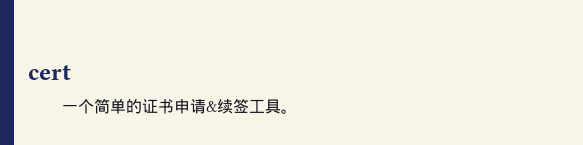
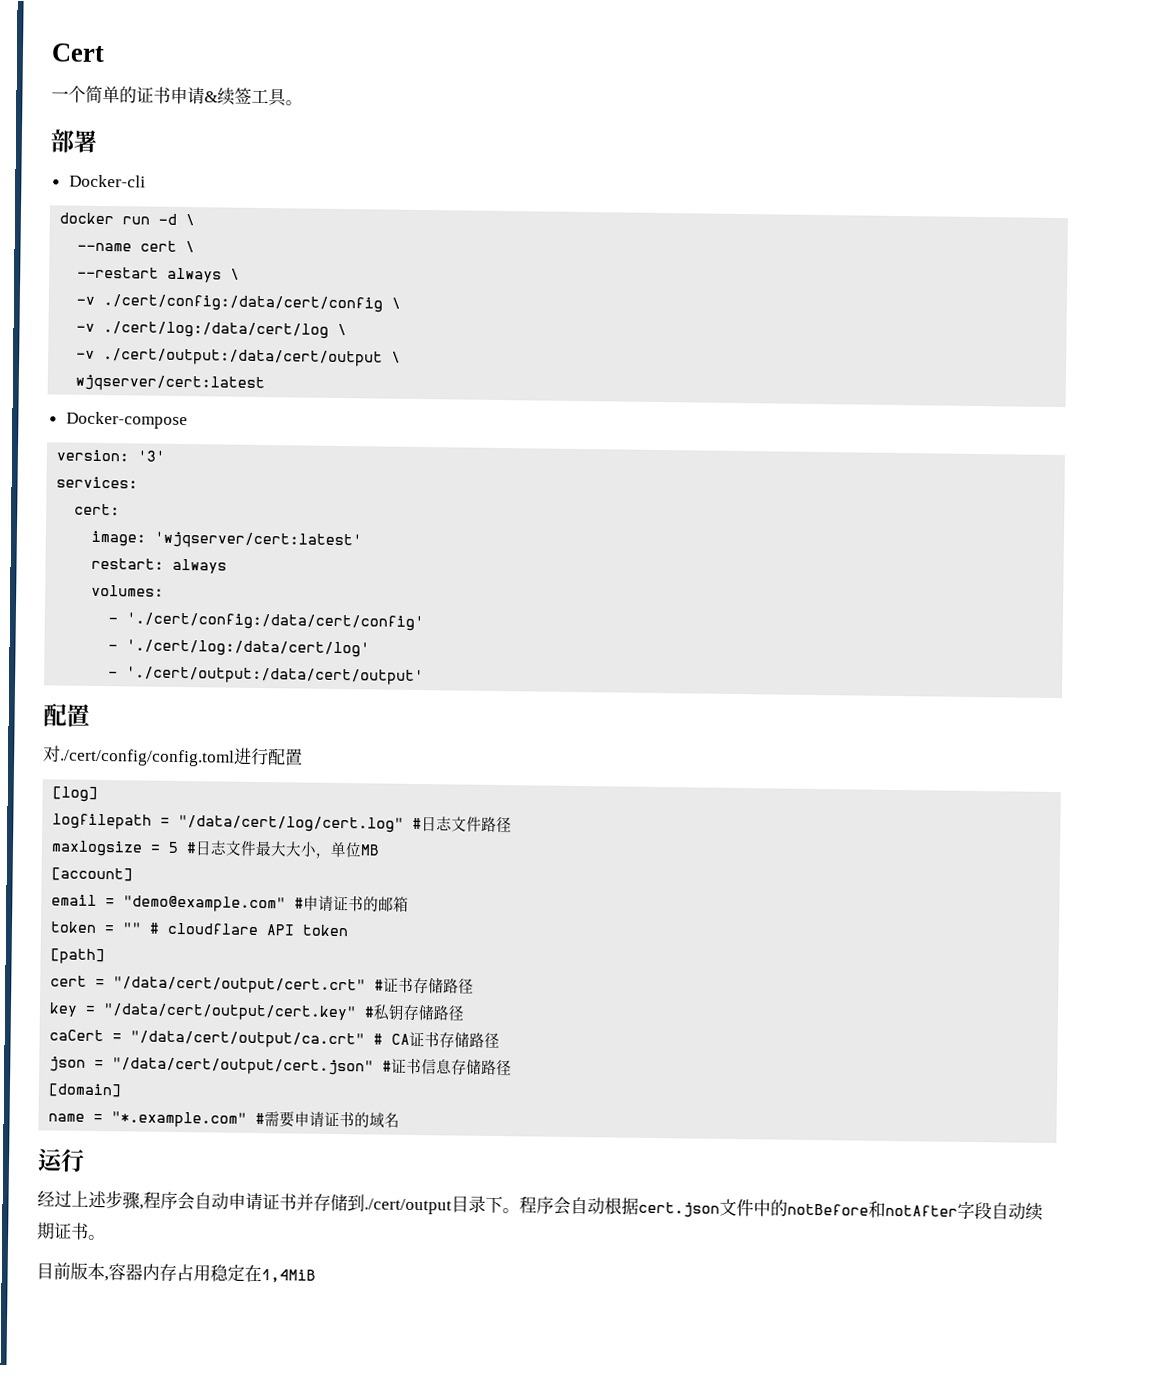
- cert
+ Cert
+ 部署
+ Docker-cli
+ docker run -d \
+ --name cert \
+ --restart always \
+ -v ./cert/config:/data/cert/config \
+ -v ./cert/log:/data/cert/log \
+ -v ./cert/output:/data/cert/output \
+ wjqserver/cert:latest
+ Docker-compose
+ version: '3'
+ services:
+ cert:
+ image: 'wjqserver/cert:latest'
+ restart: always
+ volumes:
+ - './cert/config:/data/cert/config'
+ - './cert/log:/data/cert/log'
+ - './cert/output:/data/cert/output'
+ 配置
+ 对./cert/config/config.toml进行配置
+ [log]
+ logfilepath = "/data/cert/log/cert.log" #日志文件路径
+ maxlogsize = 5 #日志文件最大大小，单位MB
+ [account]
+ email = "demo@example.com" #申请证书的邮箱
+ token = "" # cloudflare API token
+ [path]
+ cert = "/data/cert/output/cert.crt" #证书存储路径
+ key = "/data/cert/output/cert.key" #私钥存储路径
+ caCert = "/data/cert/output/ca.crt" # CA证书存储路径
+ json = "/data/cert/output/cert.json" #证书信息存储路径
+ [domain]
+ name = "*.example.com" #需要申请证书的域名
+ 运行
+ 经过上述步骤,程序会自动申请证书并存储到./cert/output目录下。程序会自动根据cert.json文件中的notBefore和notAfter字段自动续期证书。
+ 目前版本,容器内存占用稳定在1,4MiB

